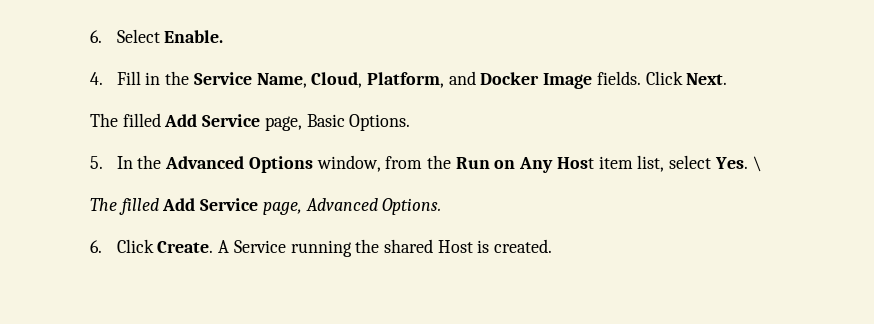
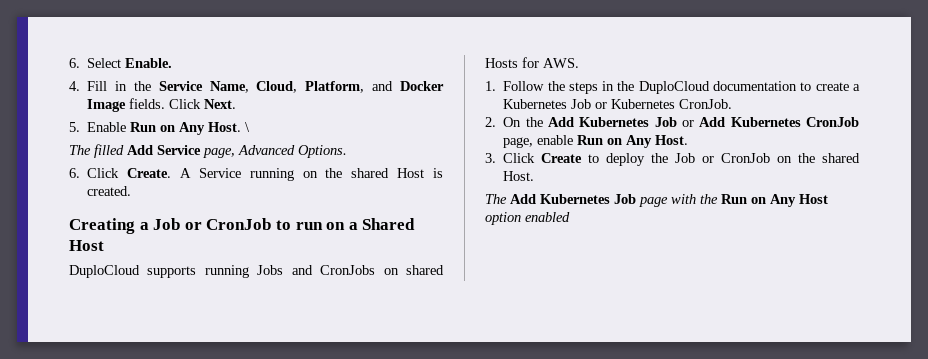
- The filled Add Service page, Basic Options.
- 5. In the Advanced Options window, from the Run on Any Host item list, select Yes. \
+ 5. Enable Run on Any Host. \
- A Service running the shared Host is created.
+ A Service running on the shared Host is created.
+ Creating a Job or CronJob to run on a Shared Host
+ DuploCloud supports running Jobs and CronJobs on shared Hosts for AWS.
+ 1. Follow the steps in the DuploCloud documentation to create a Kubernetes Job or Kubernetes CronJob.
+ 2. On the Add Kubernetes Job or Add Kubernetes CronJob page, enable Run on Any Host.
+ 3. Click Create to deploy the Job or CronJob on the shared Host.
+ The Add Kubernetes Job page with the Run on Any Host option enabled

